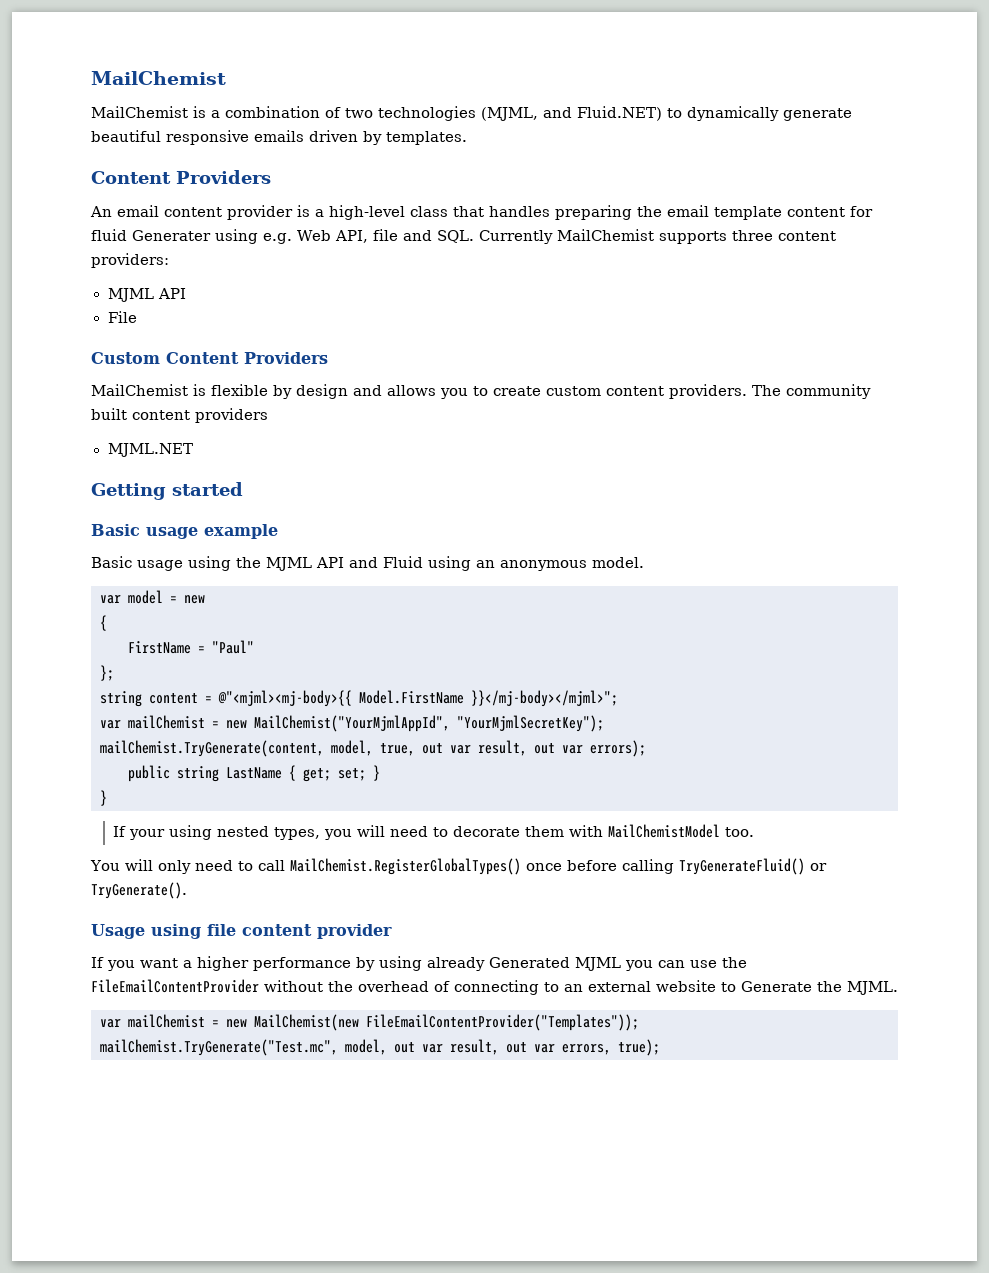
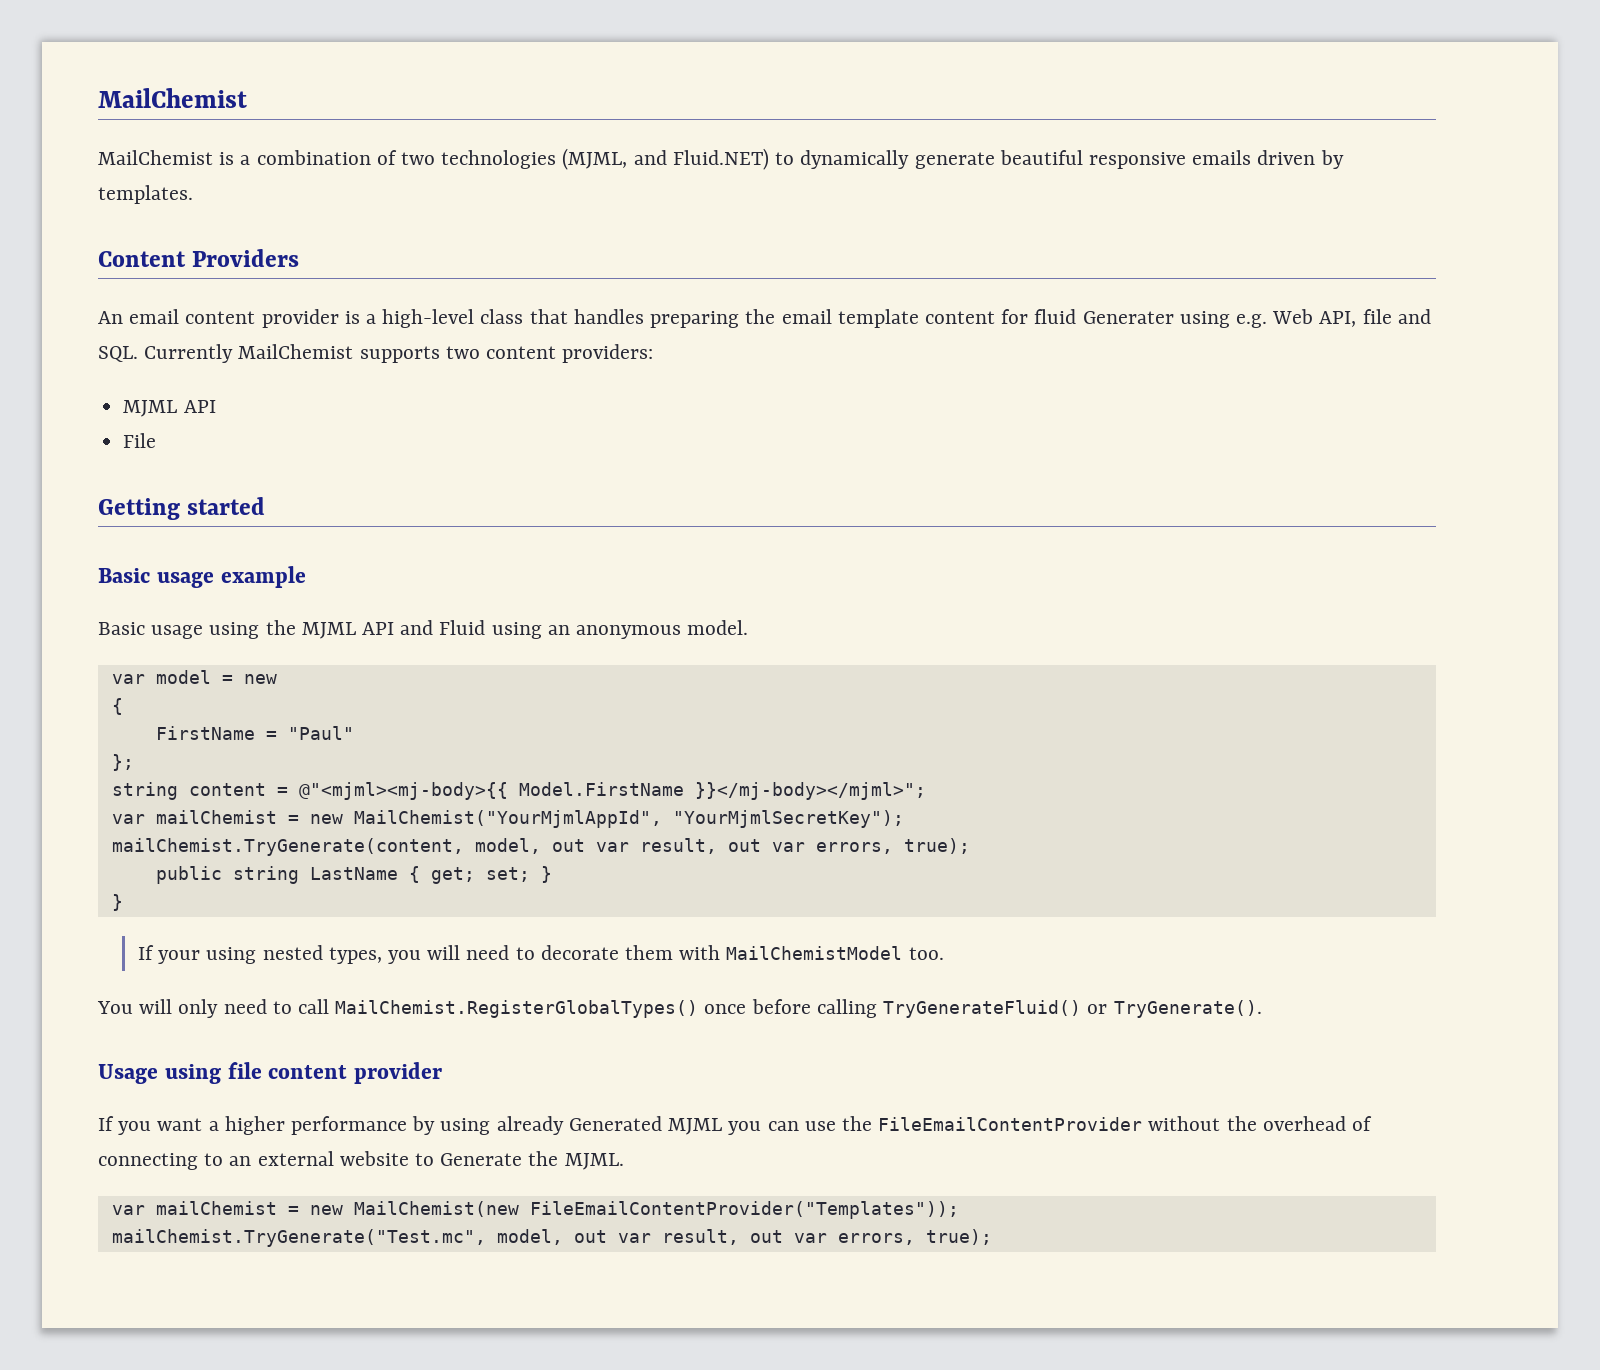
- An email content provider is a high-level class that handles preparing the email template content for fluid Generater using e.g. Web API, file and SQL. Currently MailChemist supports three content providers:
+ An email content provider is a high-level class that handles preparing the email template content for fluid Generater using e.g. Web API, file and SQL. Currently MailChemist supports two content providers:
- Custom Content Providers
- MailChemist is flexible by design and allows you to create custom content providers. The community built content providers
- MJML.NET
- mailChemist.TryGenerate(content, model, true, out var result, out var errors);
+ mailChemist.TryGenerate(content, model, out var result, out var errors, true);

